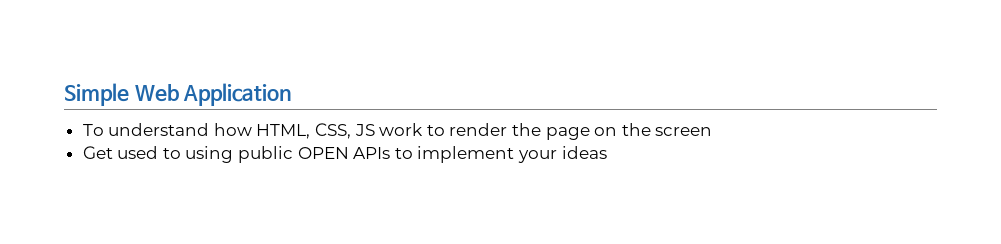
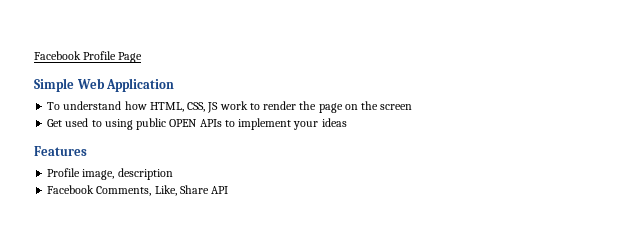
+ Facebook Profile Page
+ Features
+ Profile image, description
+ Facebook Comments, Like, Share API

